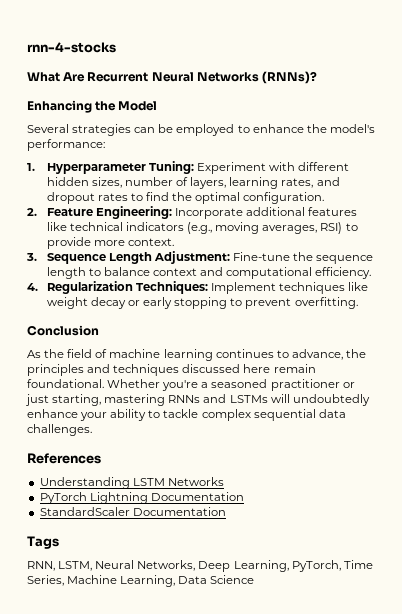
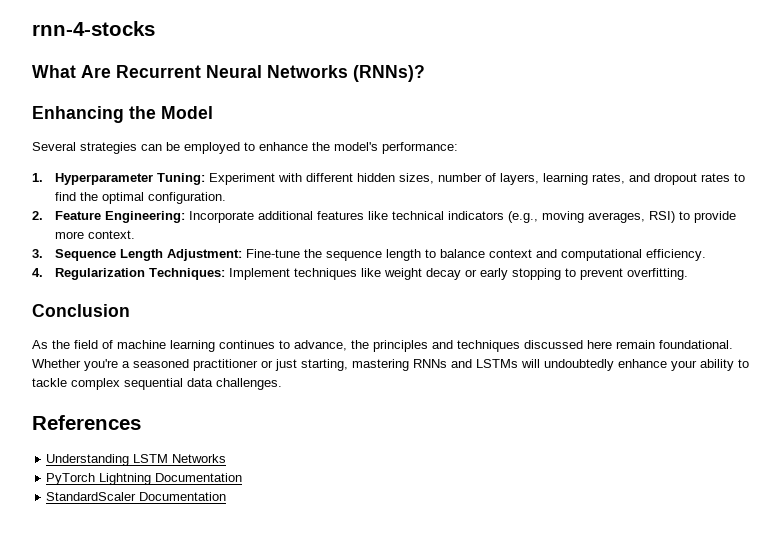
- Tags
- RNN, LSTM, Neural Networks, Deep Learning, PyTorch, Time Series, Machine Learning, Data Science

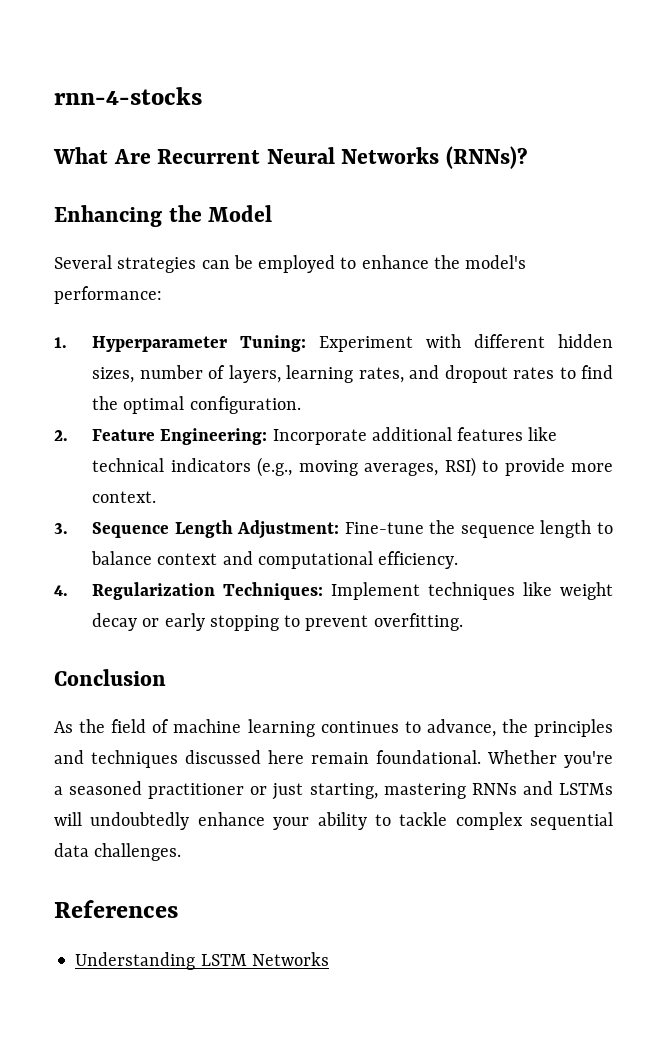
- PyTorch Lightning Documentation
- StandardScaler Documentation

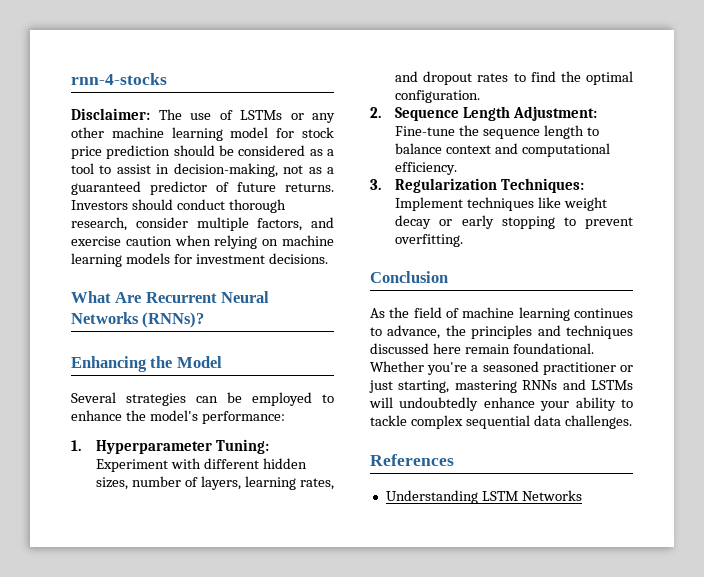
+ Disclaimer: The use of LSTMs or any other machine learning model for stock price prediction should be considered as a tool to assist in decision-making, not as a guaranteed predictor of future returns. Investors should conduct thorough research, consider multiple factors, and exercise caution when relying on machine learning models for investment decisions.
- 2. Feature Engineering: Incorporate additional features like technical indicators (e.g., moving averages, RSI) to provide more context.
- 3. Sequence Length Adjustment: Fine-tune the sequence length to balance context and computational efficiency.
+ 2. Sequence Length Adjustment: Fine-tune the sequence length to balance context and computational efficiency.
- 4. Regularization Techniques: Implement techniques like weight decay or early stopping to prevent overfitting.
+ 3. Regularization Techniques: Implement techniques like weight decay or early stopping to prevent overfitting.

